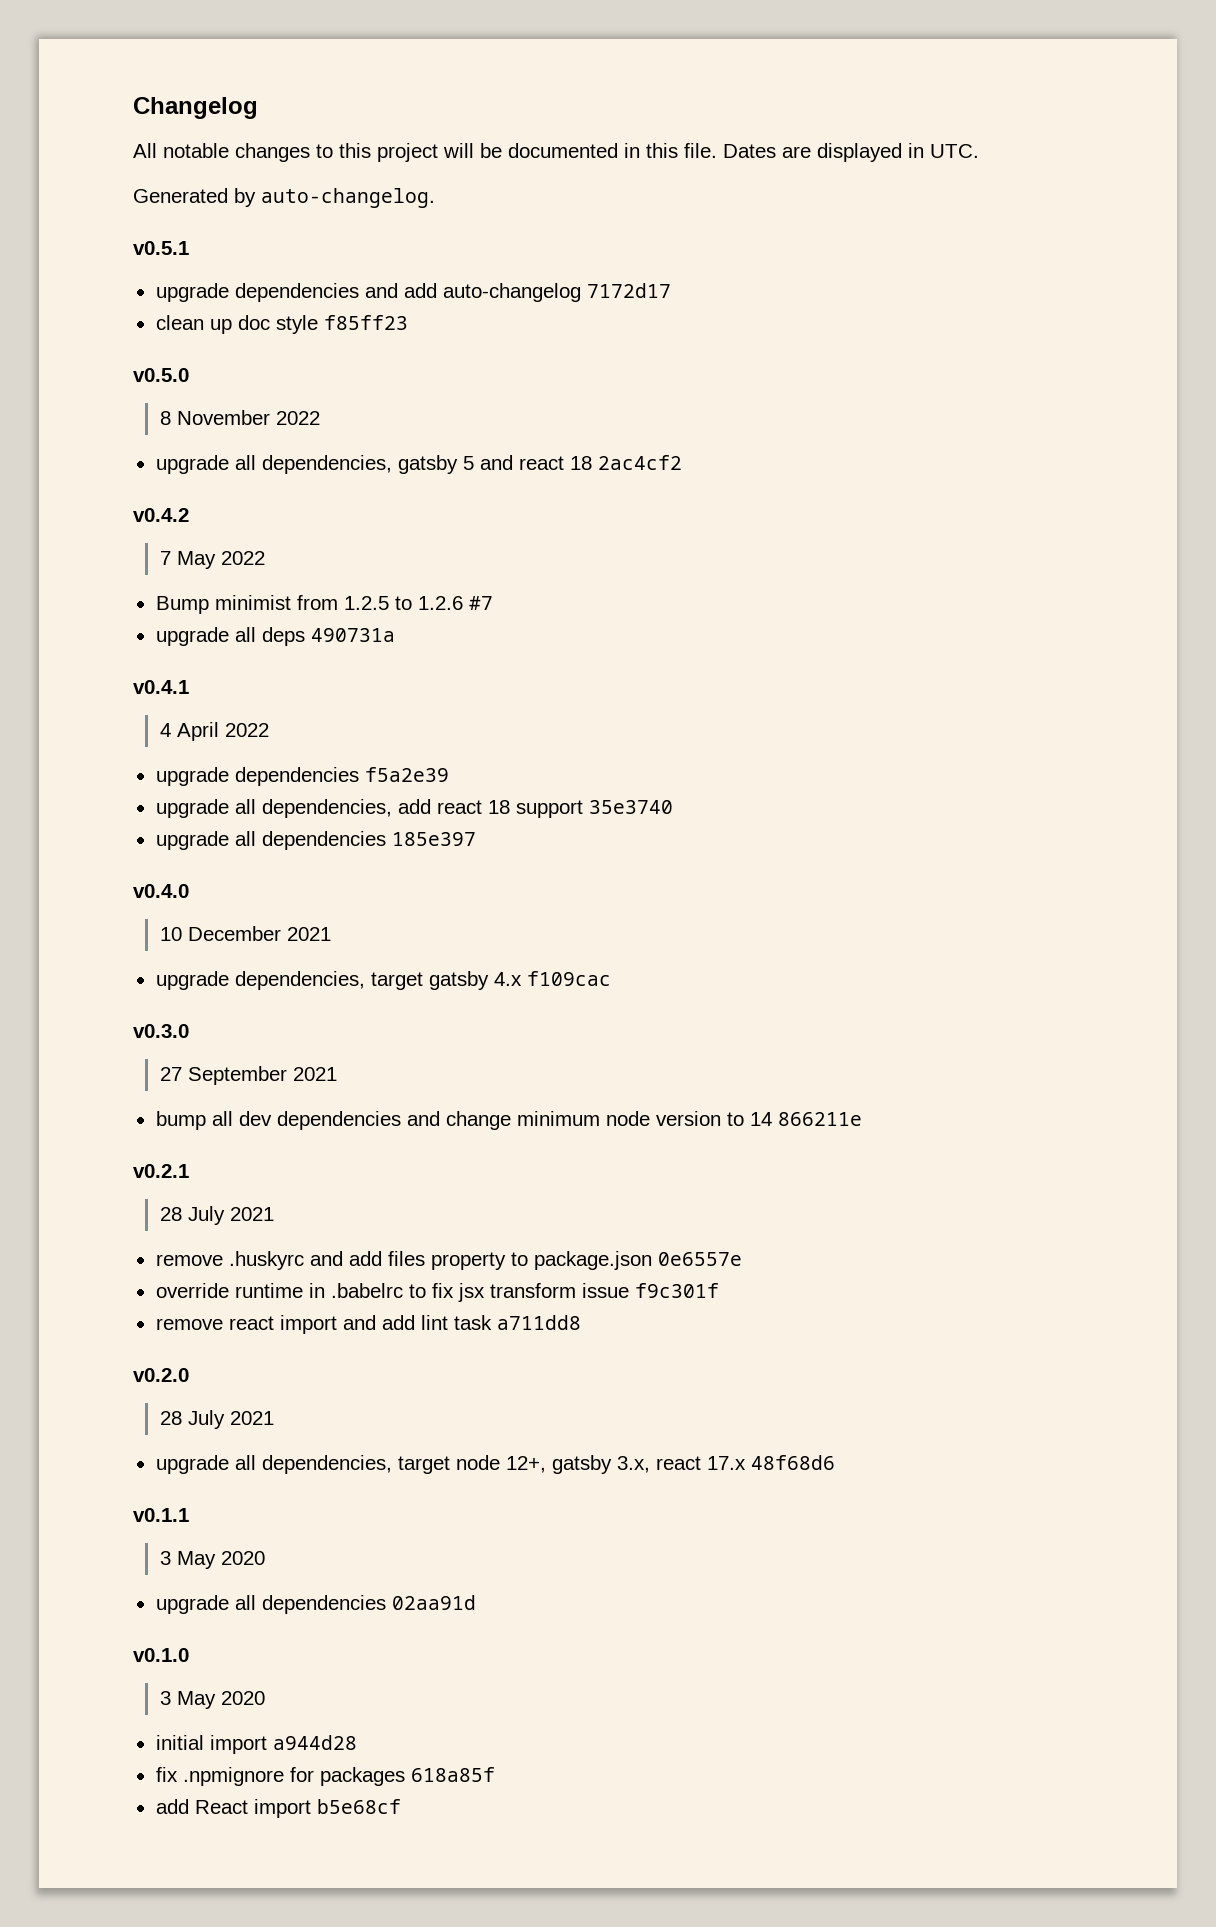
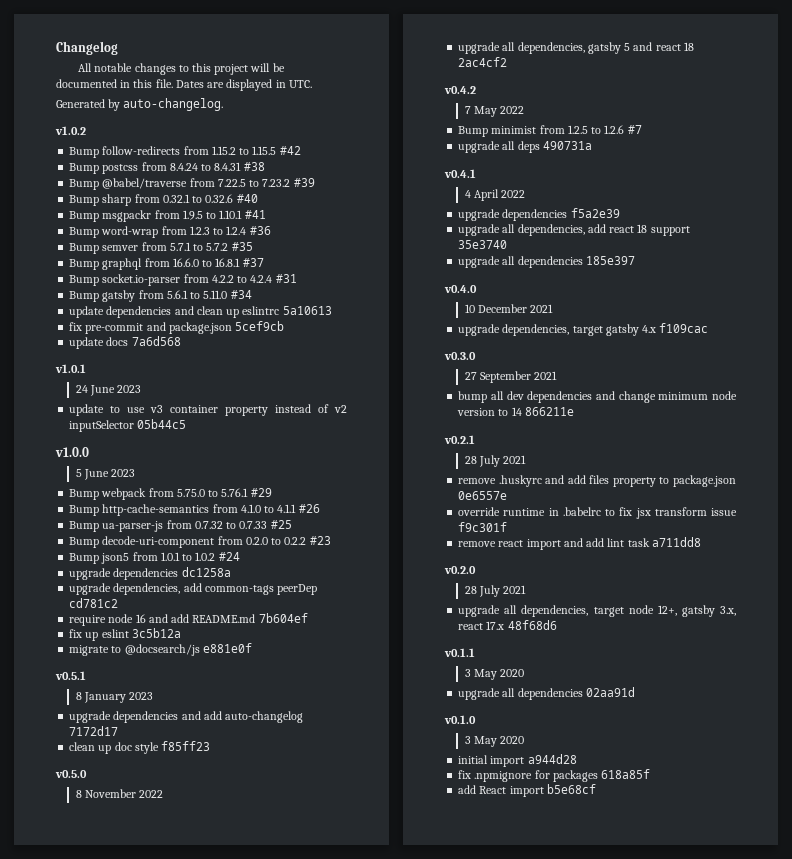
+ v1.0.2
+ Bump follow-redirects from 1.15.2 to 1.15.5 #42
+ Bump postcss from 8.4.24 to 8.4.31 #38
+ Bump @babel/traverse from 7.22.5 to 7.23.2 #39
+ Bump sharp from 0.32.1 to 0.32.6 #40
+ Bump msgpackr from 1.9.5 to 1.10.1 #41
+ Bump word-wrap from 1.2.3 to 1.2.4 #36
+ Bump semver from 5.7.1 to 5.7.2 #35
+ Bump graphql from 16.6.0 to 16.8.1 #37
+ Bump socket.io-parser from 4.2.2 to 4.2.4 #31
+ Bump gatsby from 5.6.1 to 5.11.0 #34
+ update dependencies and clean up eslintrc 5a10613
+ fix pre-commit and package.json 5cef9cb
+ update docs 7a6d568
+ v1.0.1
+ 24 June 2023
+ update to use v3 container property instead of v2 inputSelector 05b44c5
+ v1.0.0
+ 5 June 2023
+ Bump webpack from 5.75.0 to 5.76.1 #29
+ Bump http-cache-semantics from 4.1.0 to 4.1.1 #26
+ Bump ua-parser-js from 0.7.32 to 0.7.33 #25
+ Bump decode-uri-component from 0.2.0 to 0.2.2 #23
+ Bump json5 from 1.0.1 to 1.0.2 #24
+ upgrade dependencies dc1258a
+ upgrade dependencies, add common-tags peerDep cd781c2
+ require node 16 and add README.md 7b604ef
+ fix up eslint 3c5b12a
+ migrate to @docsearch/js e881e0f
  v0.5.1
+ 8 January 2023

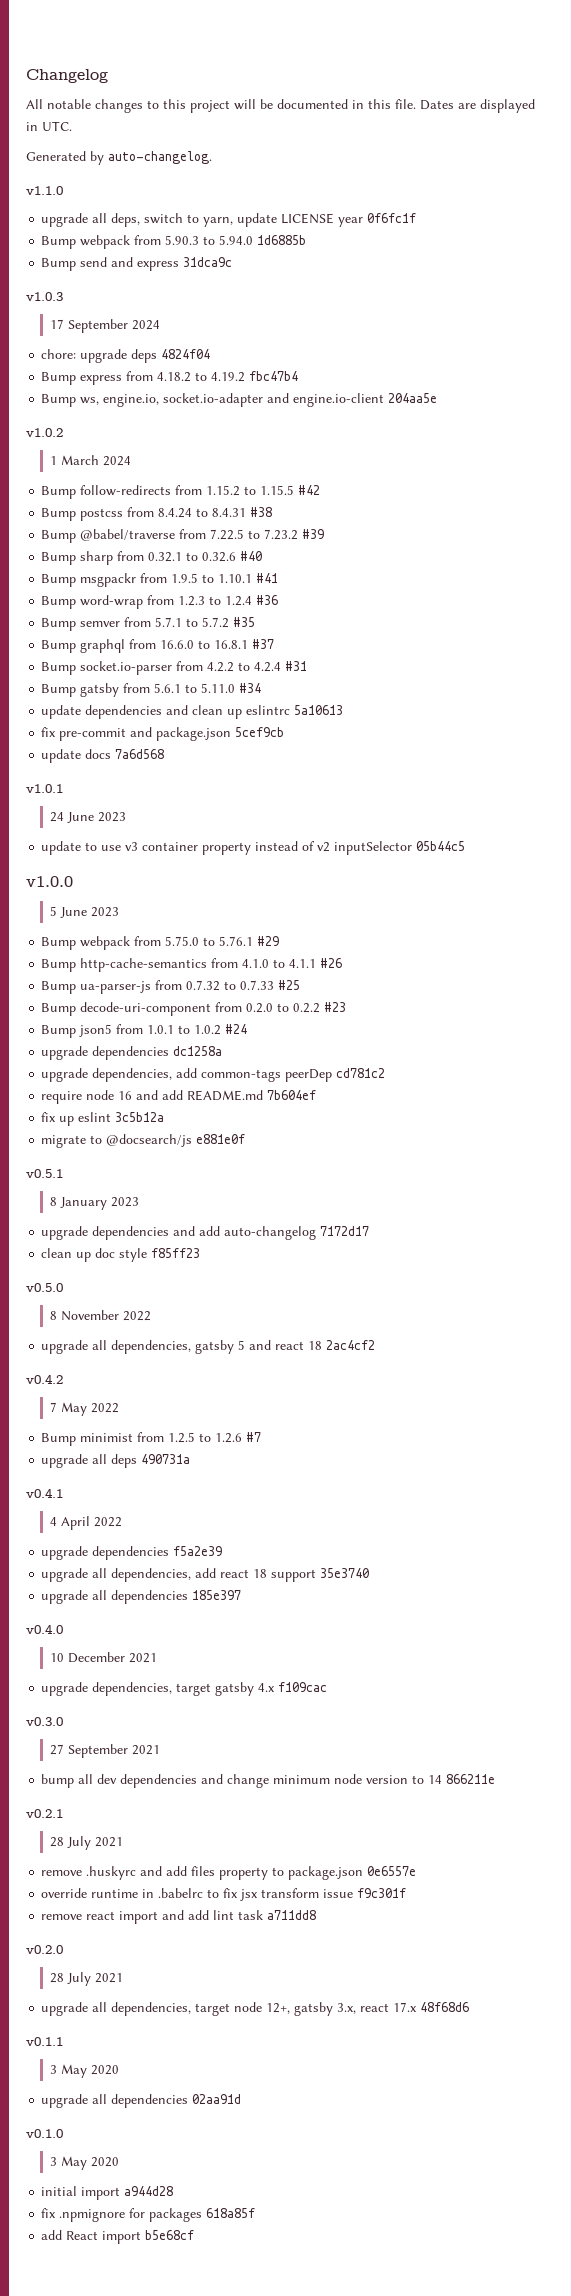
+ v1.1.0
+ upgrade all deps, switch to yarn, update LICENSE year 0f6fc1f
+ Bump webpack from 5.90.3 to 5.94.0 1d6885b
+ Bump send and express 31dca9c
+ v1.0.3
+ 17 September 2024
+ chore: upgrade deps 4824f04
+ Bump express from 4.18.2 to 4.19.2 fbc47b4
+ Bump ws, engine.io, socket.io-adapter and engine.io-client 204aa5e
  v1.0.2
+ 1 March 2024

